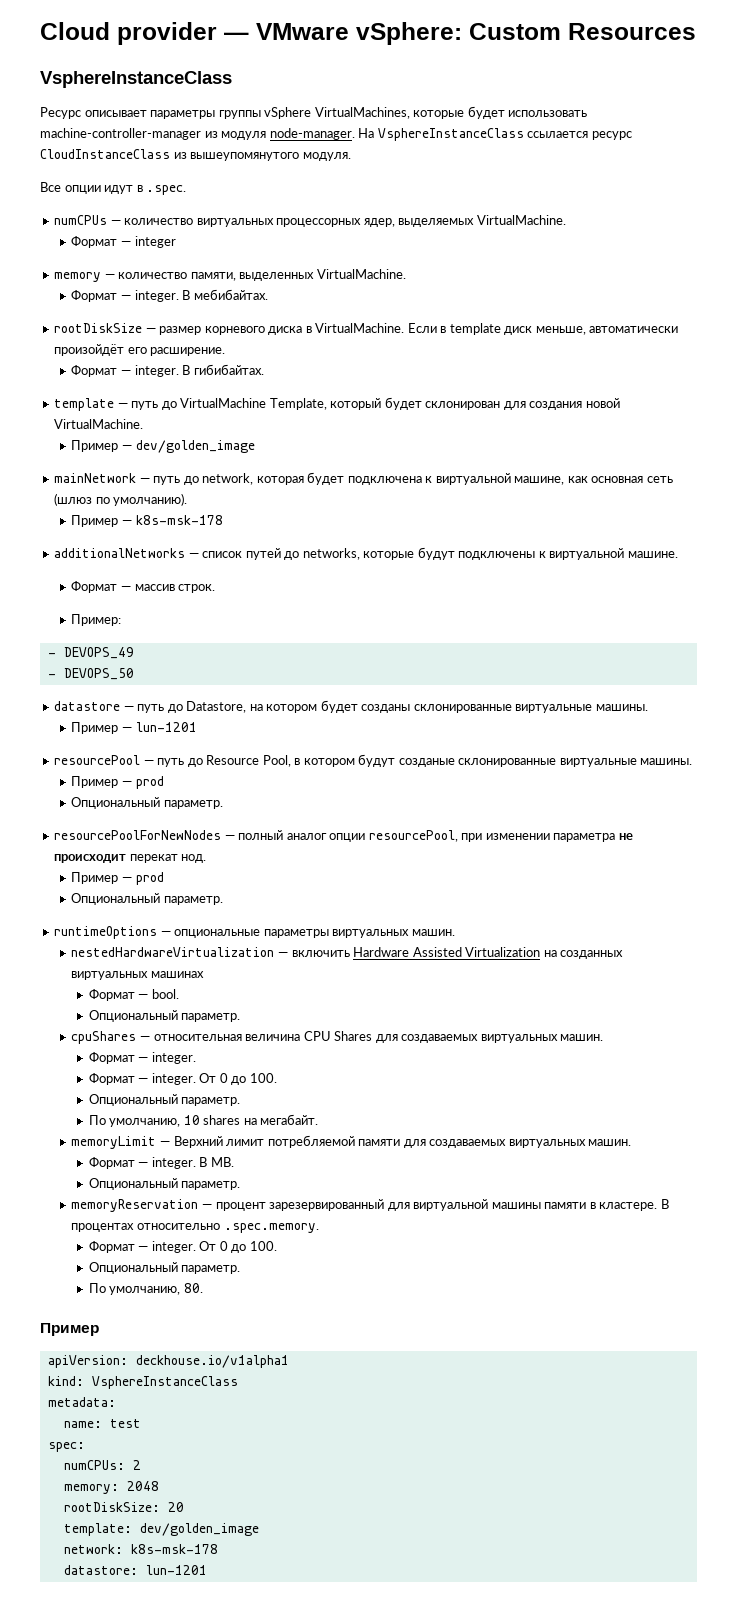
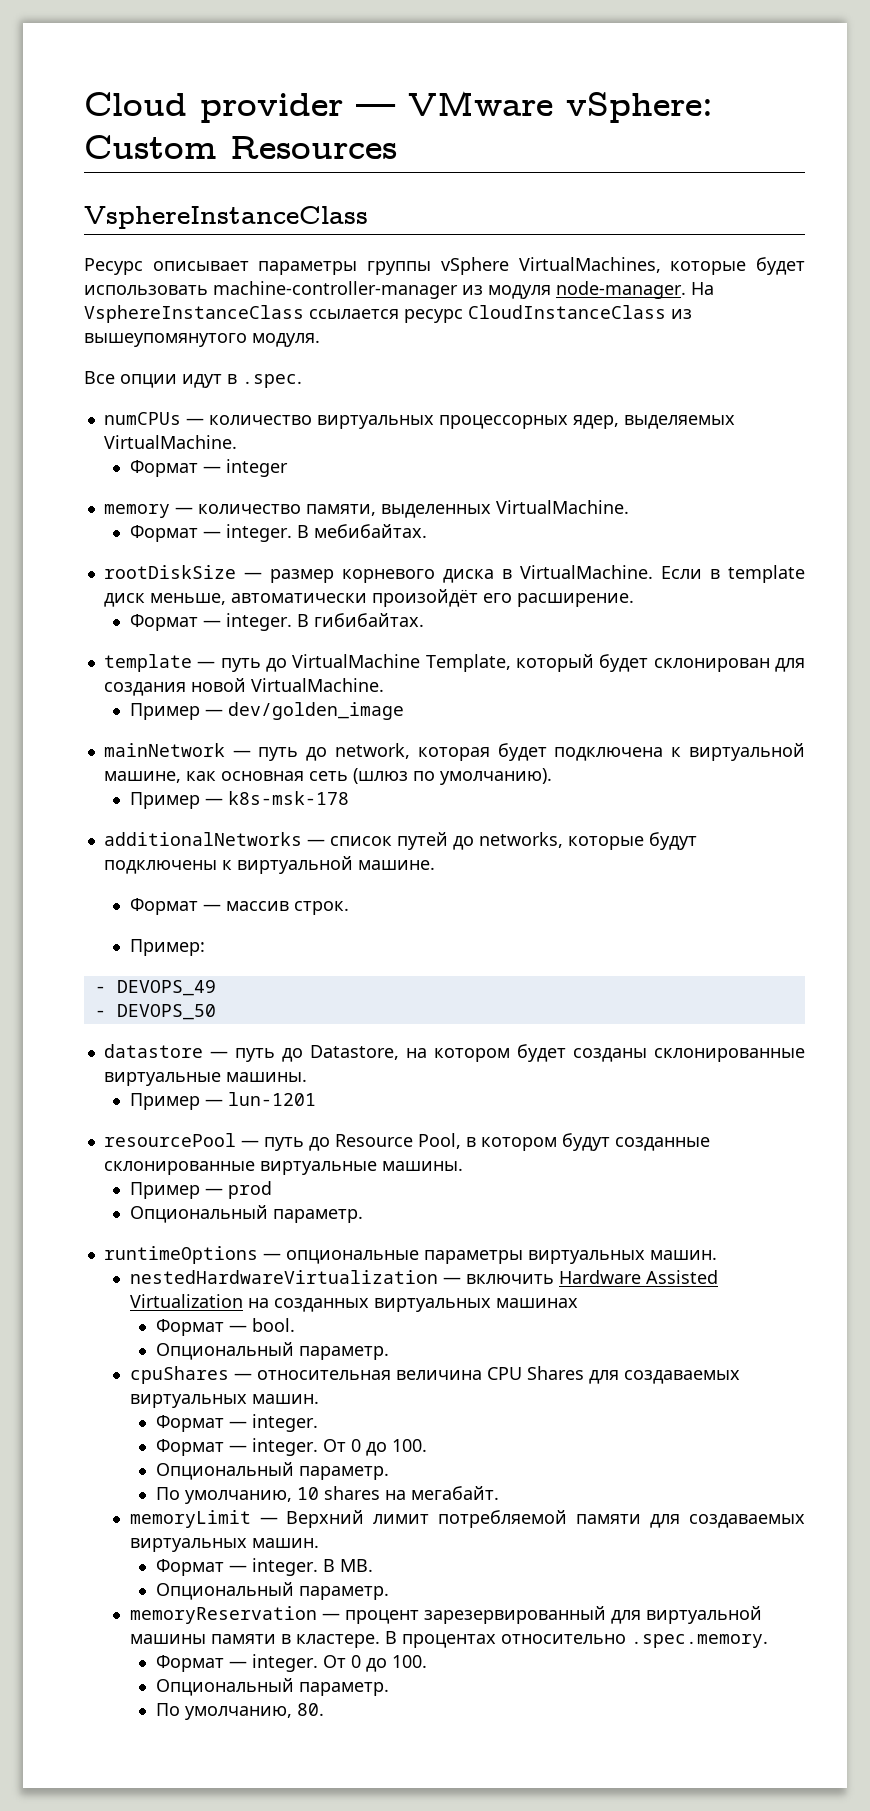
- resourcePool — путь до Resource Pool, в котором будут созданые склонированные виртуальные машины.
+ resourcePool — путь до Resource Pool, в котором будут созданные склонированные виртуальные машины.
- resourcePoolForNewNodes — полный аналог опции resourcePool, при изменении параметра не происходит перекат нод.
- Пример — prod
- Опциональный параметр.
  По умолчанию, 80.
- Пример
- apiVersion: deckhouse.io/v1alpha1
- kind: VsphereInstanceClass
- metadata:
- name: test
- spec:
- numCPUs: 2
- memory: 2048
- rootDiskSize: 20
- template: dev/golden_image
- network: k8s-msk-178
- datastore: lun-1201

